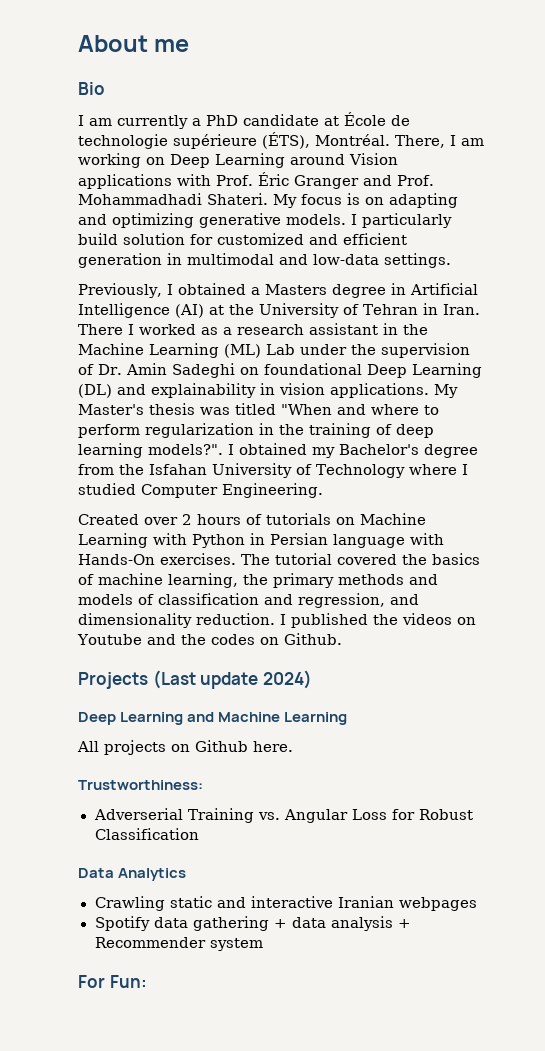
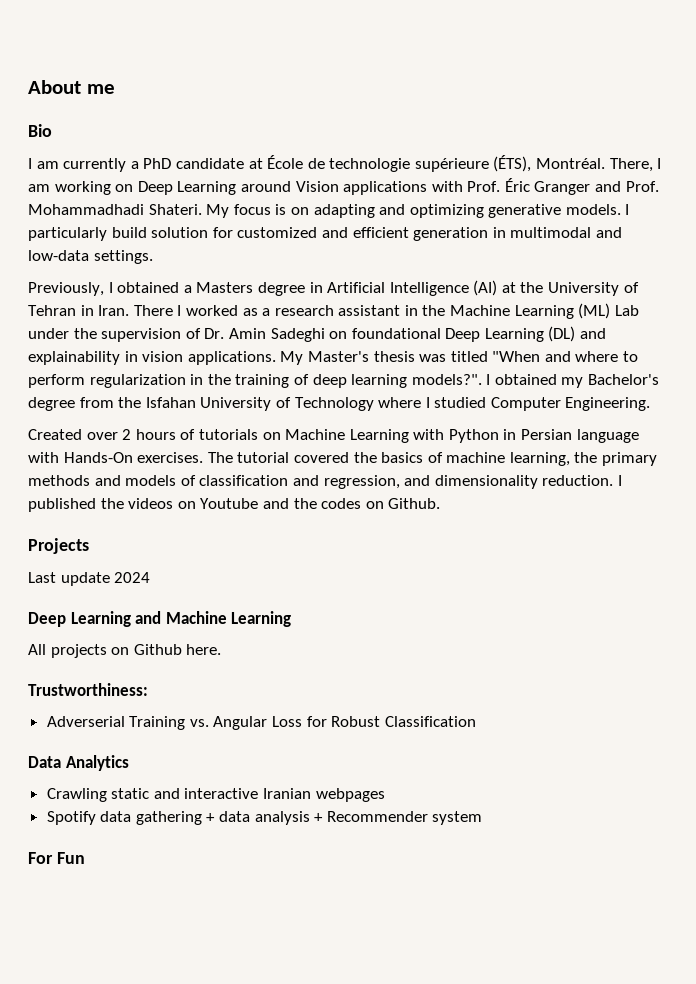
- Projects (Last update 2024)
+ Projects
+ Last update 2024
- For Fun:
+ For Fun

